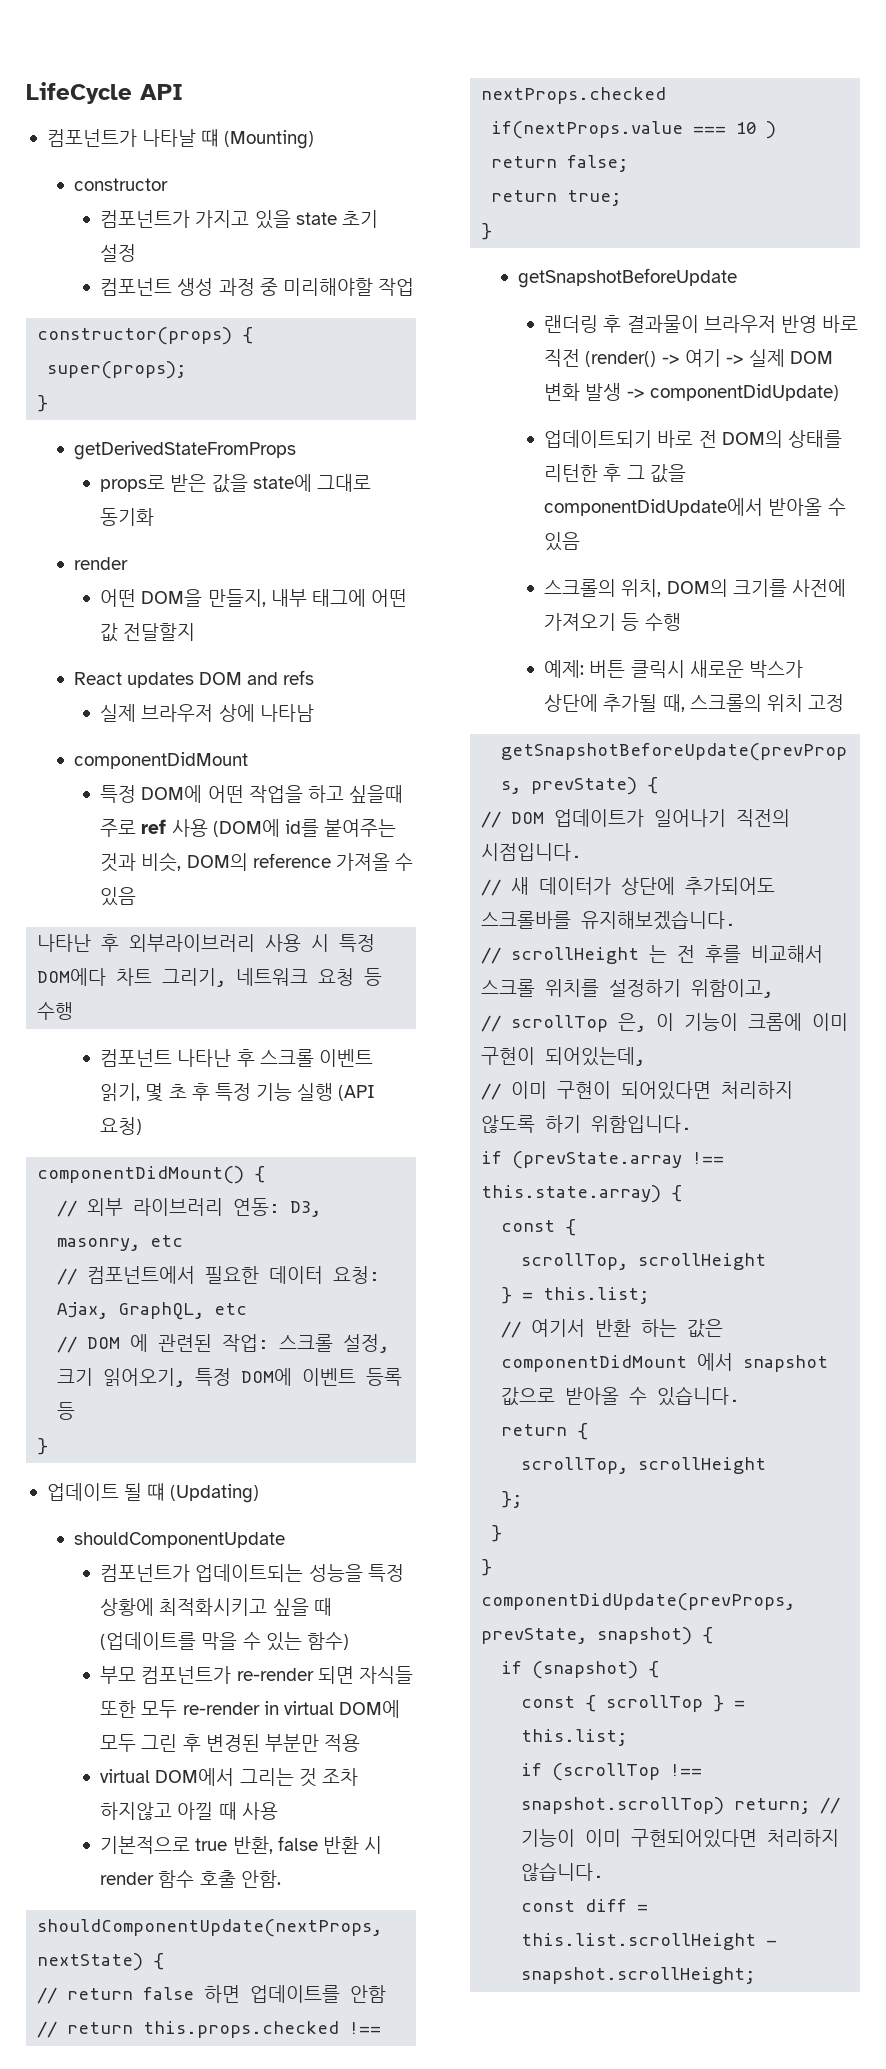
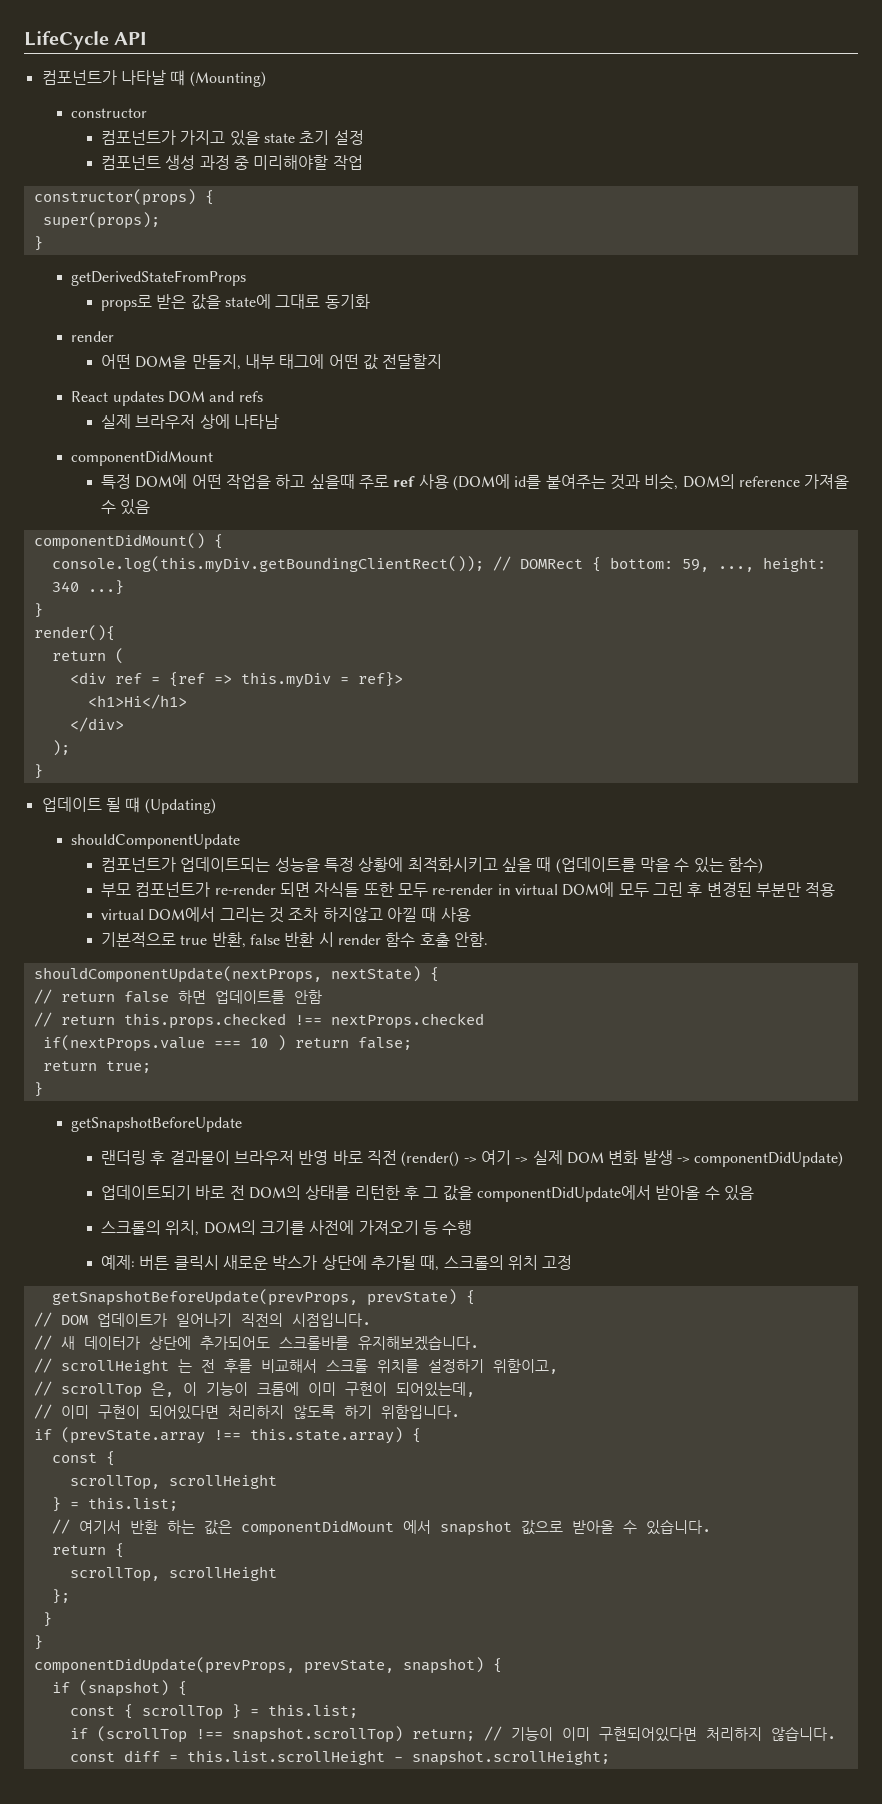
- 나타난 후 외부라이브러리 사용 시 특정 DOM에다 차트 그리기, 네트워크 요청 등 수행
- 컴포넌트 나타난 후 스크롤 이벤트 읽기, 몇 초 후 특정 기능 실행 (API 요청)
  componentDidMount() {
- // 외부 라이브러리 연동: D3, masonry, etc
- // 컴포넌트에서 필요한 데이터 요청: Ajax, GraphQL, etc
- // DOM 에 관련된 작업: 스크롤 설정, 크기 읽어오기, 특정 DOM에 이벤트 등록 등
+ console.log(this.myDiv.getBoundingClientRect()); // DOMRect { bottom: 59, ..., height: 340 ...}
+ }
+ render(){
+ return (
+ <div ref = {ref => this.myDiv = ref}>
+ <h1>Hi</h1>
+ </div>
+ );

